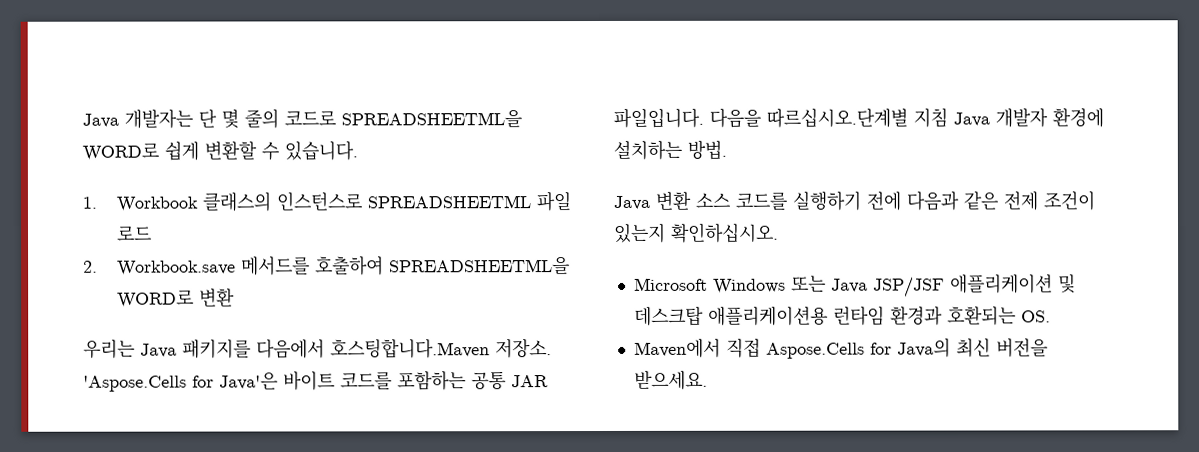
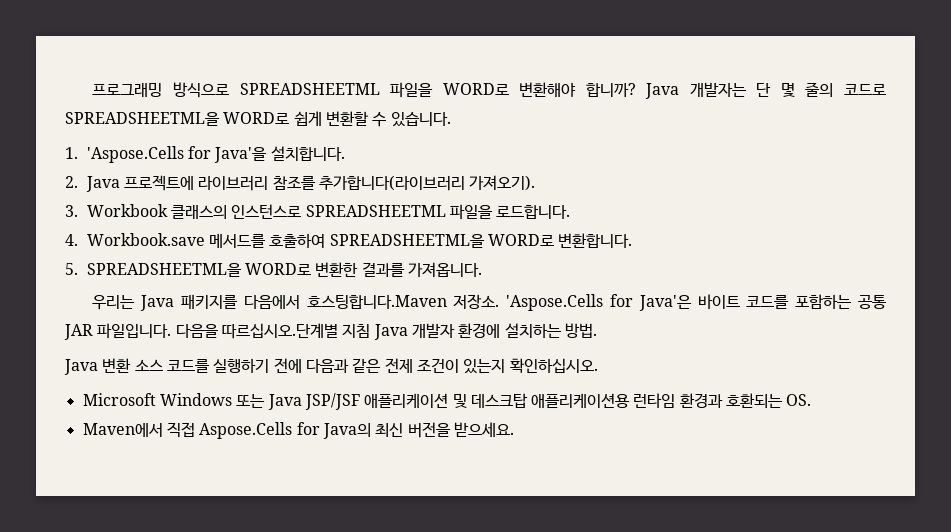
+ 프로그래밍 방식으로 SPREADSHEETML 파일을 WORD로 변환해야 합니까?
- 1. Workbook 클래스의 인스턴스로 SPREADSHEETML 파일 로드
- 2. Workbook.save 메서드를 호출하여 SPREADSHEETML을 WORD로 변환
+ 1. 'Aspose.Cells for Java'을 설치합니다.
+ 2. Java 프로젝트에 라이브러리 참조를 추가합니다(라이브러리 가져오기).
+ 3. Workbook 클래스의 인스턴스로 SPREADSHEETML 파일을 로드합니다.
+ 4. Workbook.save 메서드를 호출하여 SPREADSHEETML을 WORD로 변환합니다.
+ 5. SPREADSHEETML을 WORD로 변환한 결과를 가져옵니다.

